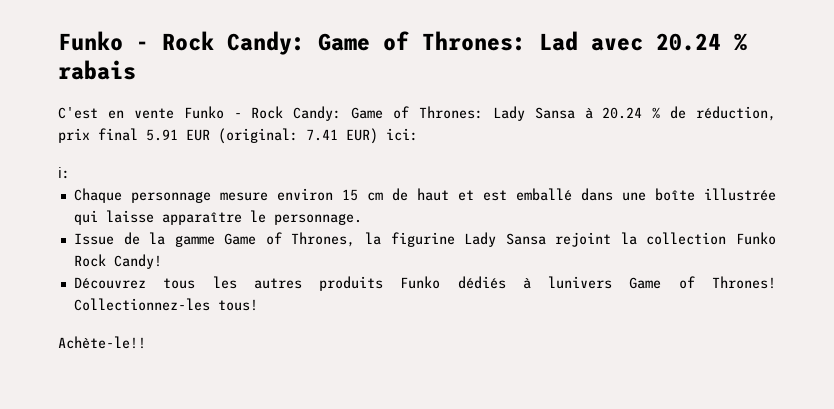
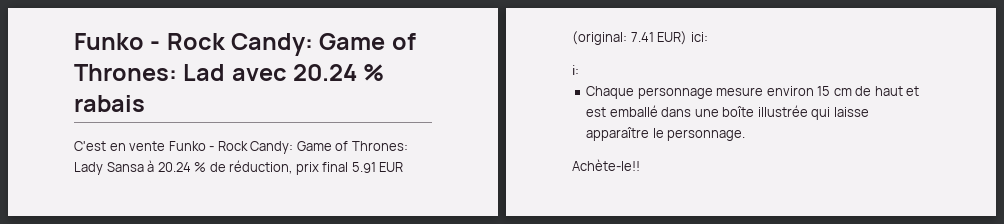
- Issue de la gamme Game of Thrones, la figurine Lady Sansa rejoint la collection Funko Rock Candy!
- Découvrez tous les autres produits Funko dédiés à lunivers Game of Thrones! Collectionnez-les tous!

